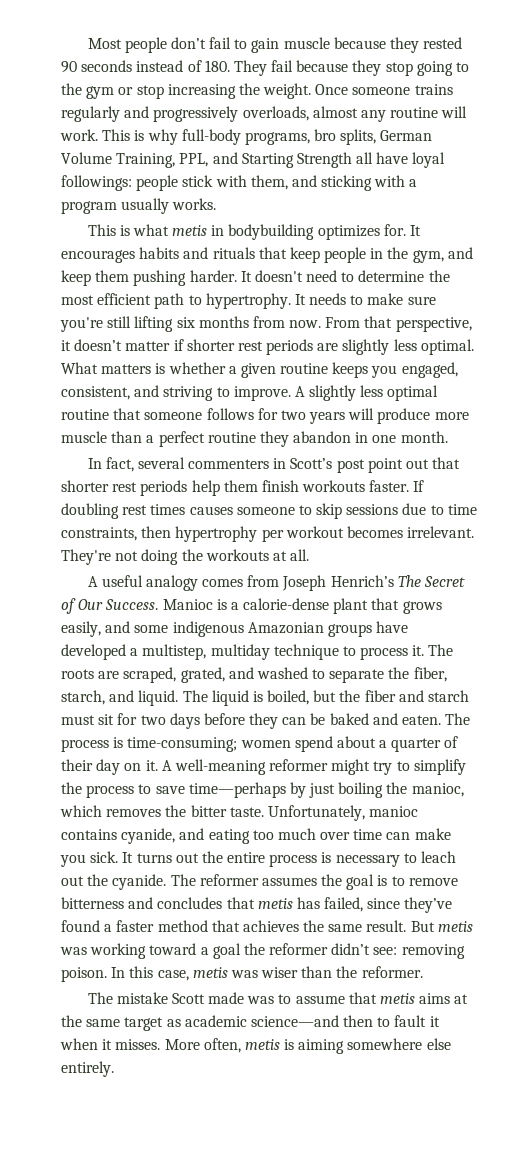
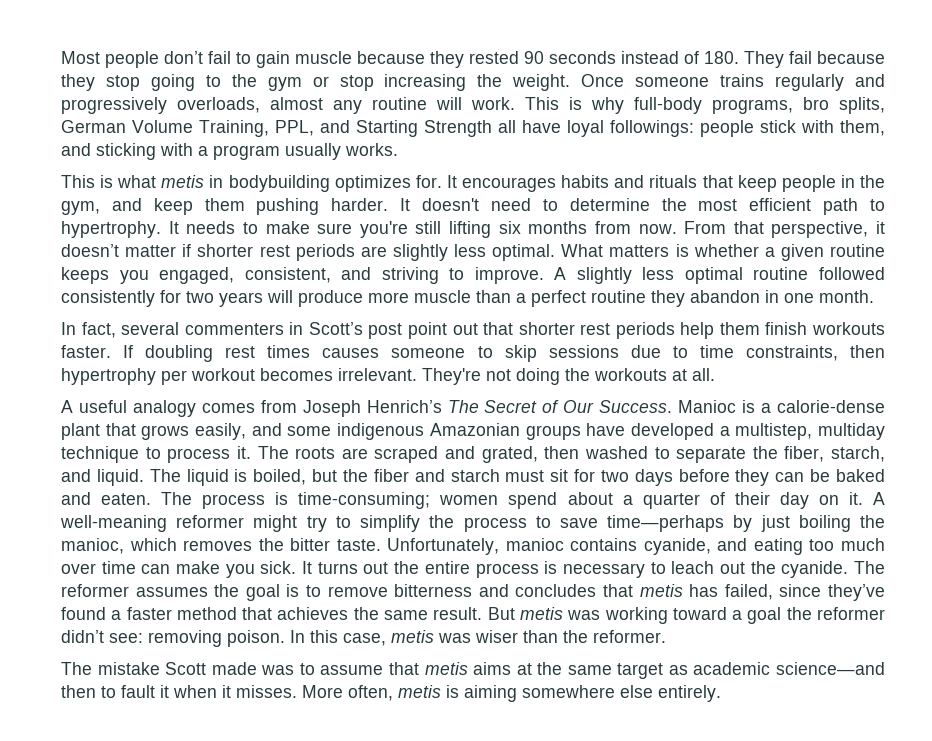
- A slightly less optimal routine that someone follows for two years will produce more muscle than a perfect routine they abandon in one month.
+ A slightly less optimal routine followed consistently for two years will produce more muscle than a perfect routine they abandon in one month.
- The roots are scraped, grated, and washed to separate the fiber, starch, and liquid.
+ The roots are scraped and grated, then washed to separate the fiber, starch, and liquid.

